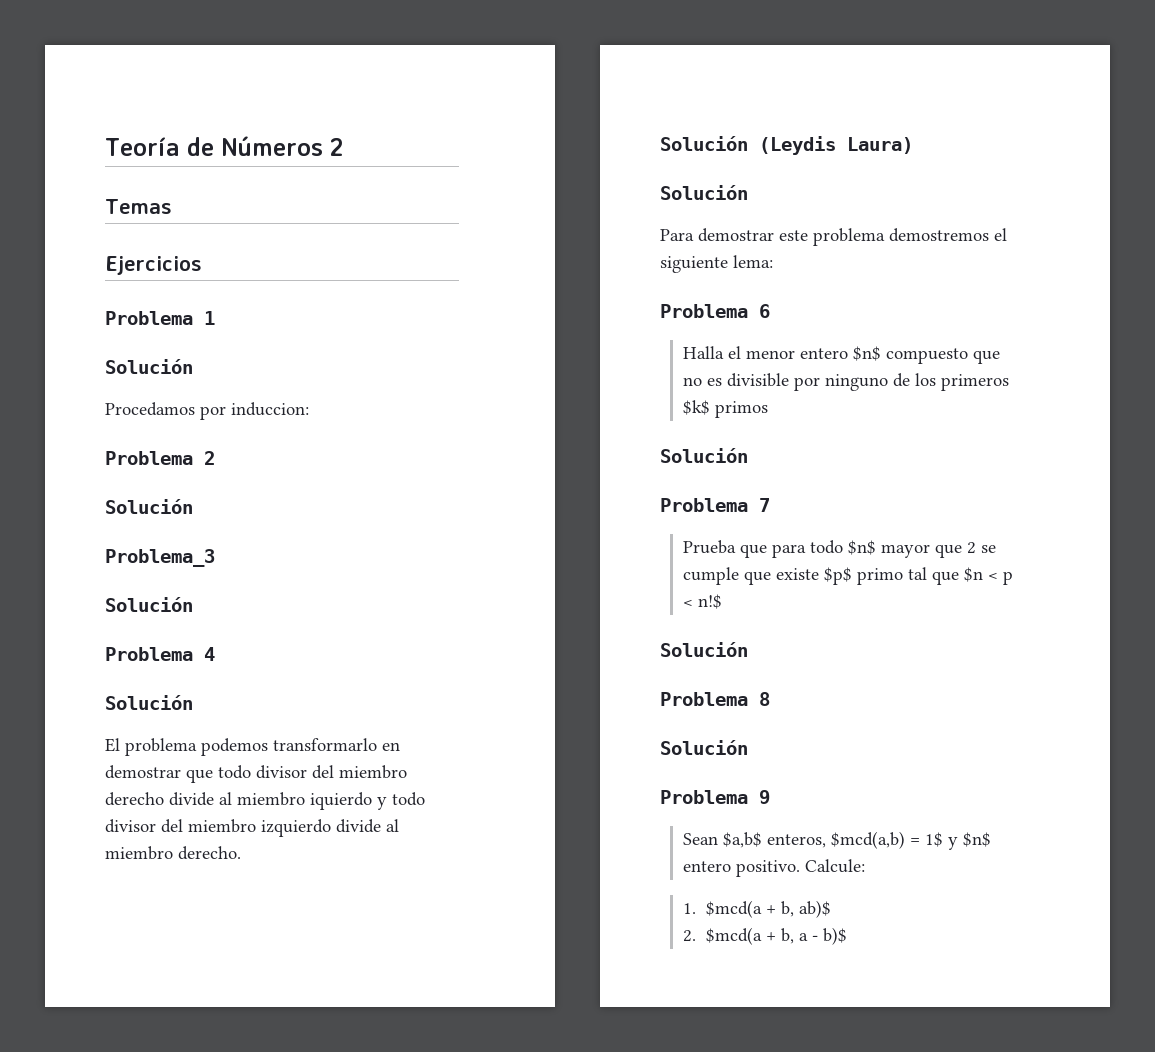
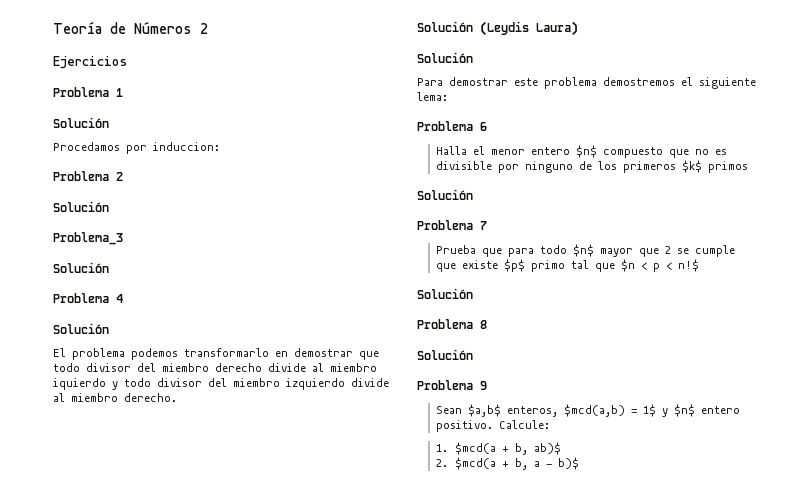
- Temas

